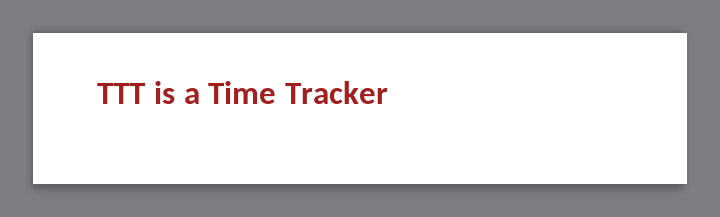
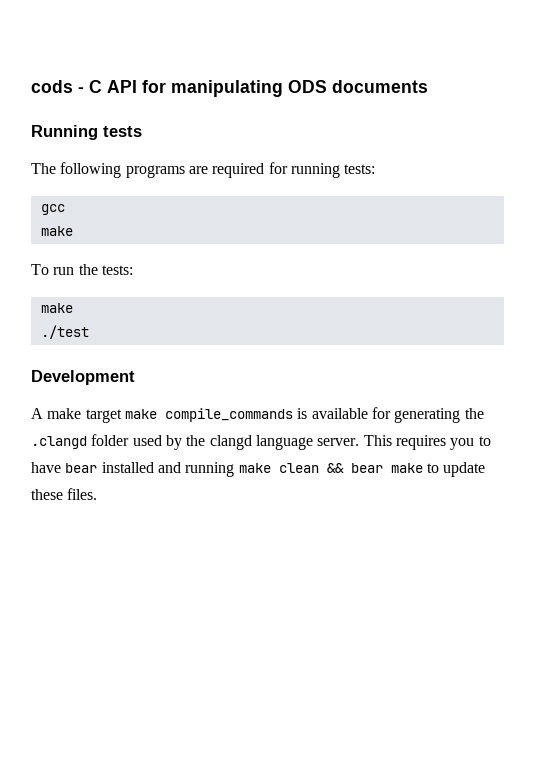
- TTT is a Time Tracker
+ cods - C API for manipulating ODS documents
+ Running tests
+ The following programs are required for running tests:
+ gcc
+ make
+ To run the tests:
+ make
+ ./test
+ Development
+ A make target make compile_commands is available for generating the .clangd folder used by the clangd language server. This requires you to have bear installed and running make clean && bear make to update these files.

